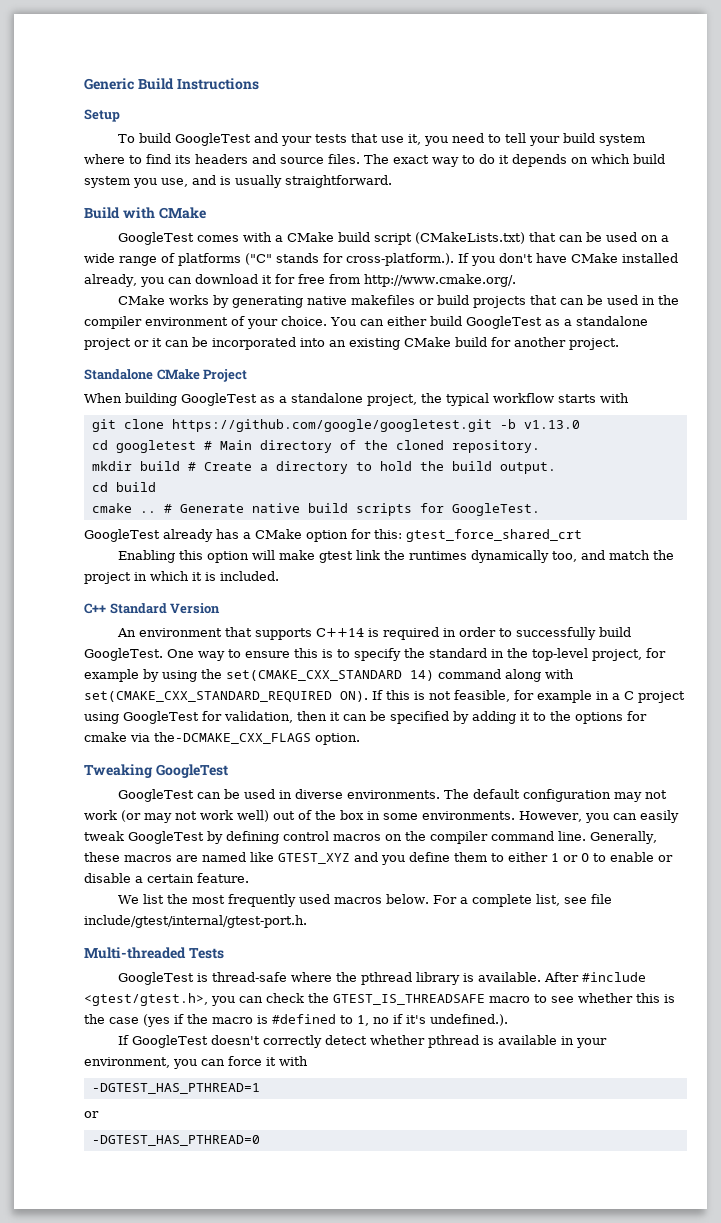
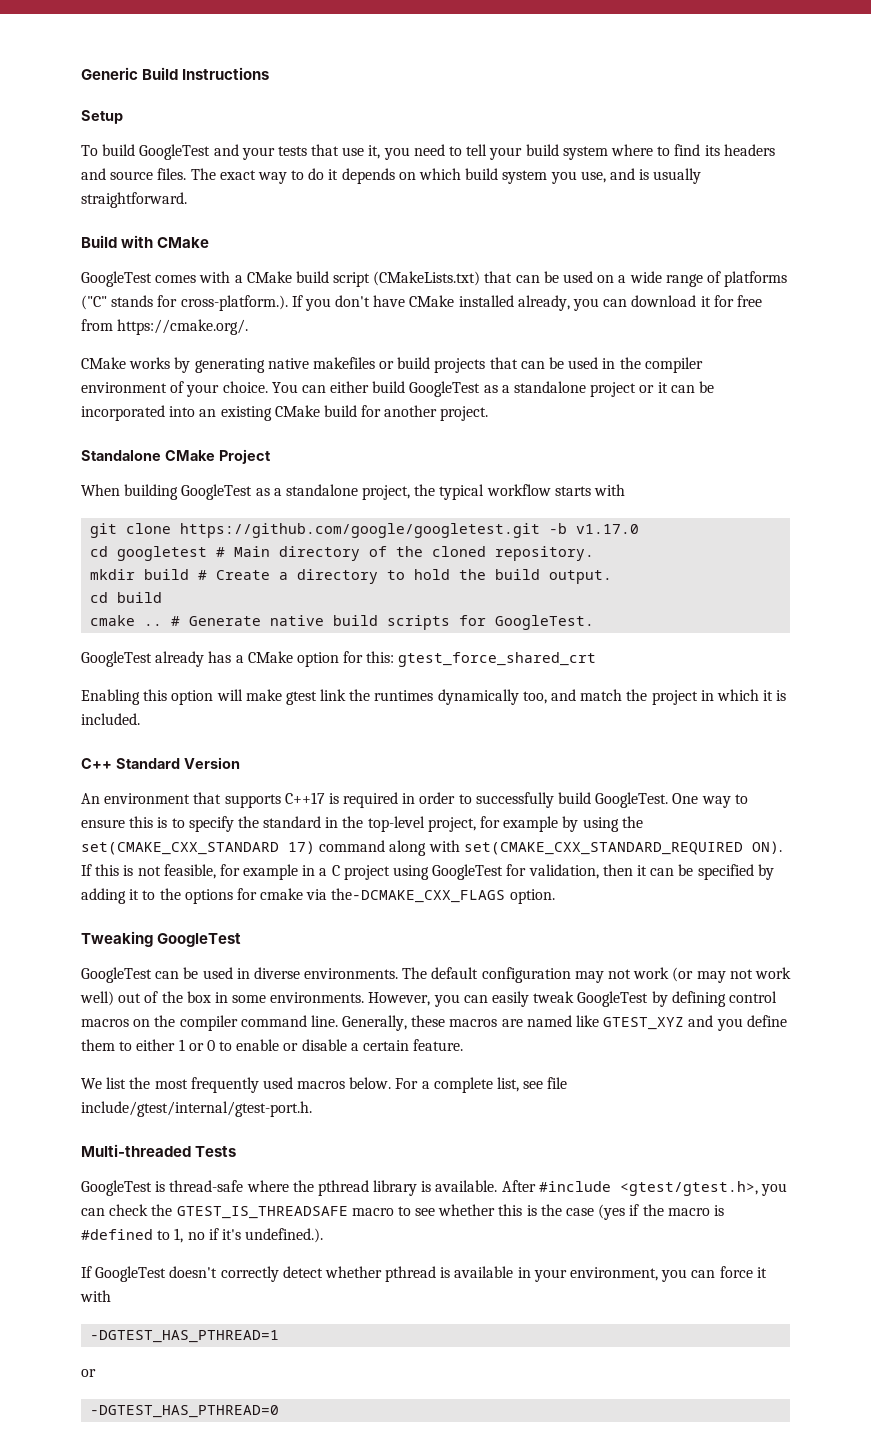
- GoogleTest comes with a CMake build script (CMakeLists.txt) that can be used on a wide range of platforms ("C" stands for cross-platform.). If you don't have CMake installed already, you can download it for free from http://www.cmake.org/.
+ GoogleTest comes with a CMake build script (CMakeLists.txt) that can be used on a wide range of platforms ("C" stands for cross-platform.). If you don't have CMake installed already, you can download it for free from https://cmake.org/.
- git clone https://github.com/google/googletest.git -b v1.13.0
+ git clone https://github.com/google/googletest.git -b v1.17.0
- An environment that supports C++14 is required in order to successfully build GoogleTest.
+ An environment that supports C++17 is required in order to successfully build GoogleTest.
- One way to ensure this is to specify the standard in the top-level project, for example by using the set(CMAKE_CXX_STANDARD 14) command along with set(CMAKE_CXX_STANDARD_REQUIRED ON). If this is not feasible, for example in a C project using GoogleTest for validation, then it can be specified by adding it to the options for cmake via the-DCMAKE_CXX_FLAGS option.
+ One way to ensure this is to specify the standard in the top-level project, for example by using the set(CMAKE_CXX_STANDARD 17) command along with set(CMAKE_CXX_STANDARD_REQUIRED ON). If this is not feasible, for example in a C project using GoogleTest for validation, then it can be specified by adding it to the options for cmake via the-DCMAKE_CXX_FLAGS option.

